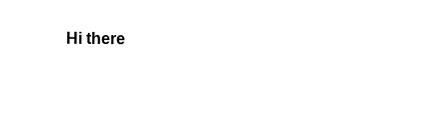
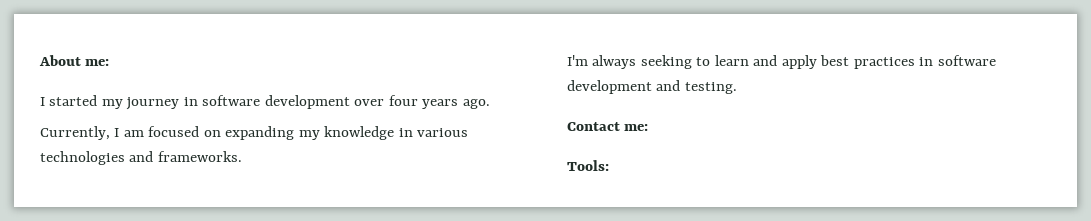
- Hi there
+ About me:
+ I started my journey in software development over four years ago.
+ Currently, I am focused on expanding my knowledge in various technologies and frameworks.
+ I'm always seeking to learn and apply best practices in software development and testing.
+ Contact me:
+ Tools:

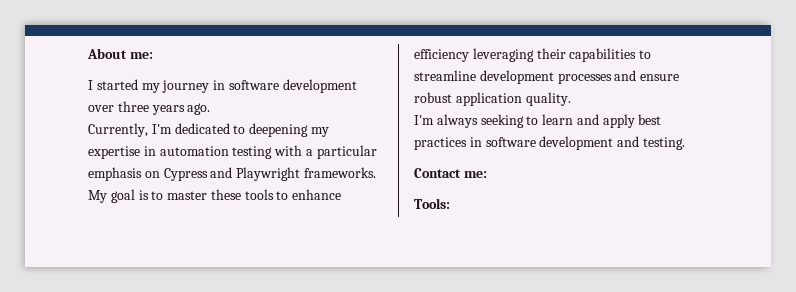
- I started my journey in software development over four years ago.
+ I started my journey in software development over three years ago.
- Currently, I am focused on expanding my knowledge in various technologies and frameworks.
+ Currently, I'm dedicated to deepening my expertise in automation testing with a particular emphasis on Cypress and Playwright frameworks. My goal is to master these tools to enhance efficiency leveraging their capabilities to streamline development processes and ensure robust application quality.

